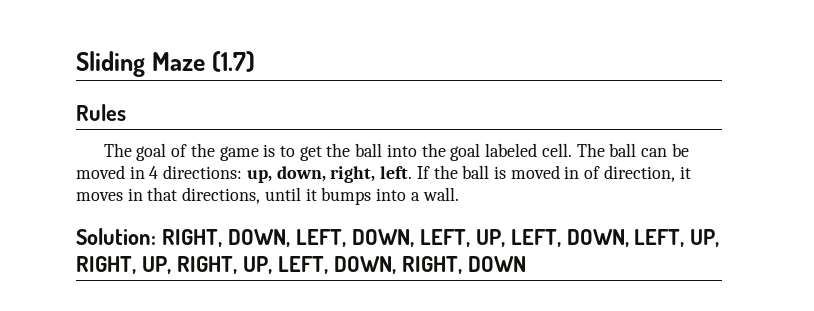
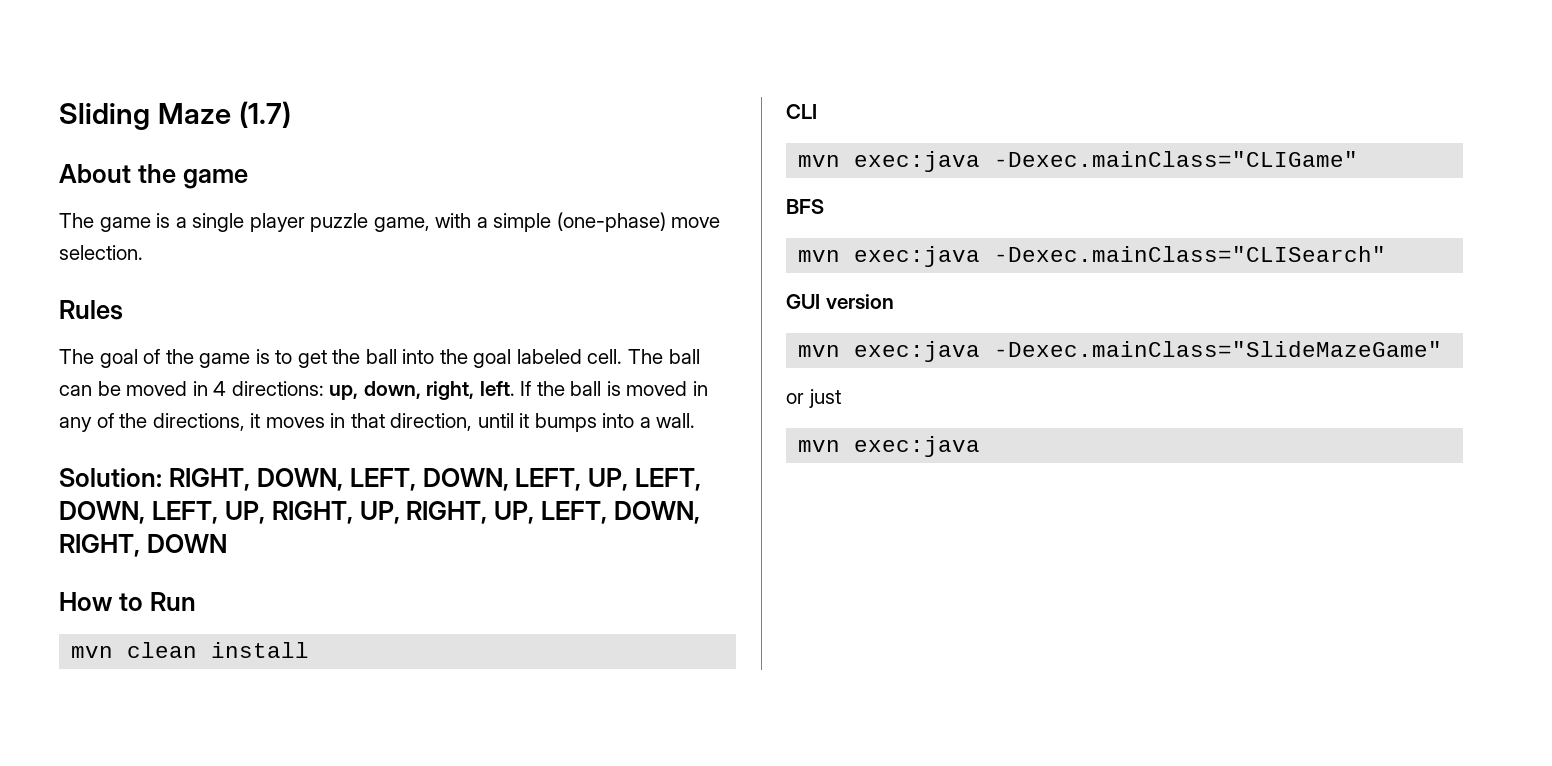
+ About the game
+ The game is a single player puzzle game, with a simple (one-phase) move selection.
- If the ball is moved in of direction, it moves in that directions, until it bumps into a wall.
+ If the ball is moved in any of the directions, it moves in that direction, until it bumps into a wall.
+ How to Run
+ mvn clean install
+ CLI
+ mvn exec:java -Dexec.mainClass="CLIGame"
+ BFS
+ mvn exec:java -Dexec.mainClass="CLISearch"
+ GUI version
+ mvn exec:java -Dexec.mainClass="SlideMazeGame"
+ or just
+ mvn exec:java

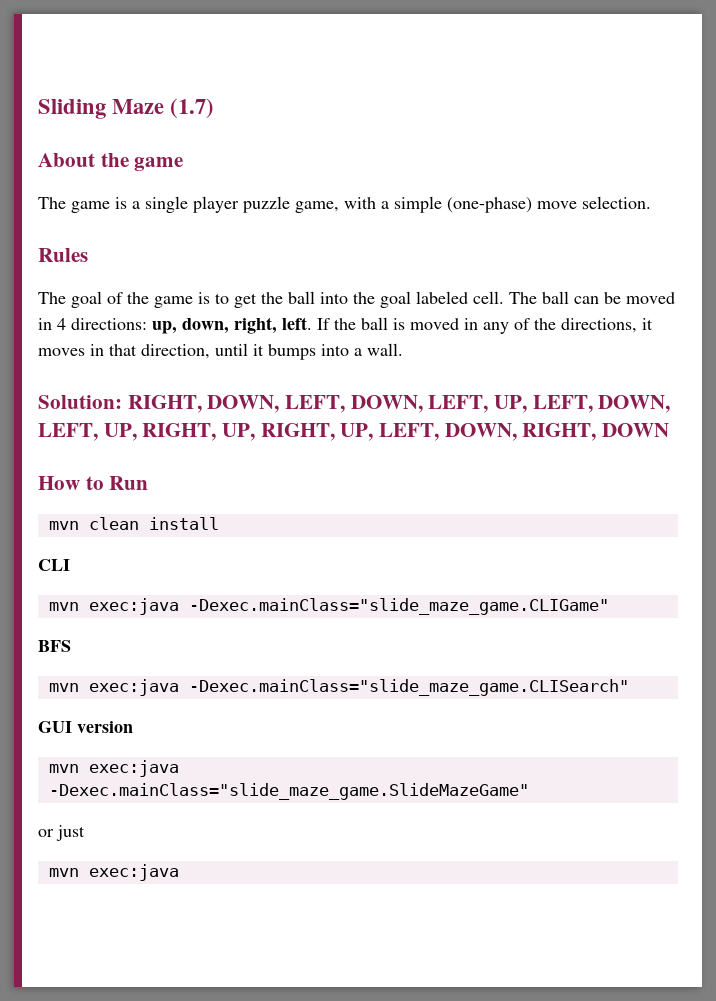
- mvn exec:java -Dexec.mainClass="CLIGame"
+ mvn exec:java -Dexec.mainClass="slide_maze_game.CLIGame"
- mvn exec:java -Dexec.mainClass="CLISearch"
+ mvn exec:java -Dexec.mainClass="slide_maze_game.CLISearch"
- mvn exec:java -Dexec.mainClass="SlideMazeGame"
+ mvn exec:java -Dexec.mainClass="slide_maze_game.SlideMazeGame"

